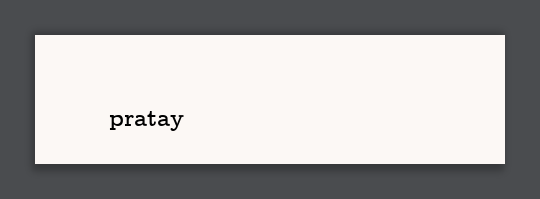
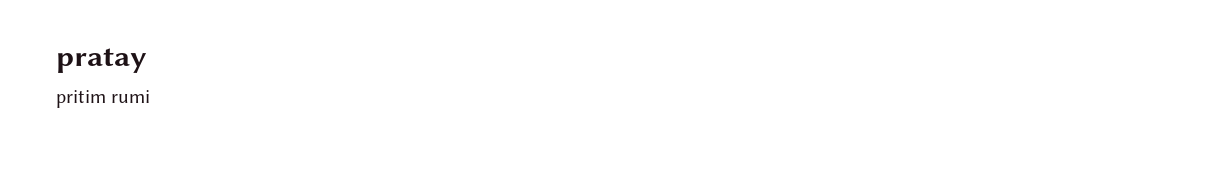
+ pritim rumi

